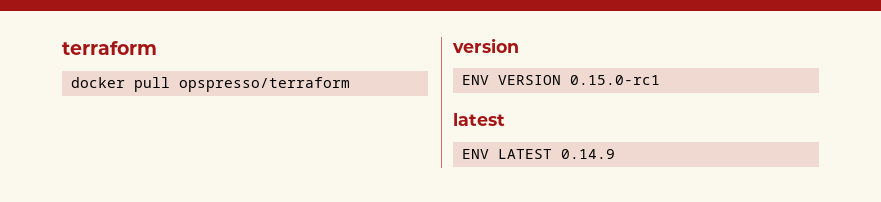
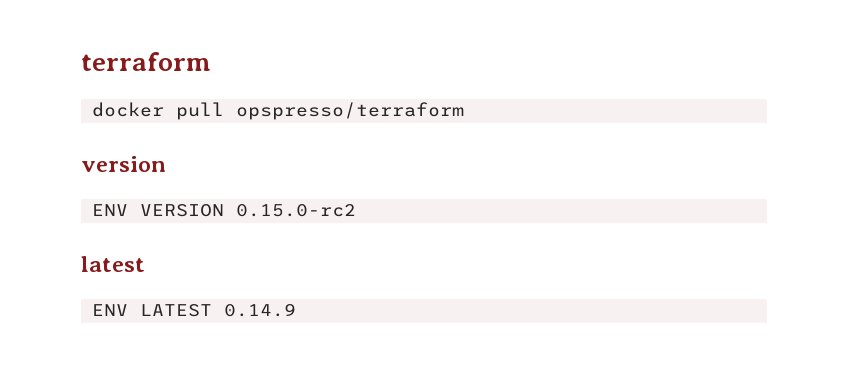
- ENV VERSION 0.15.0-rc1
+ ENV VERSION 0.15.0-rc2

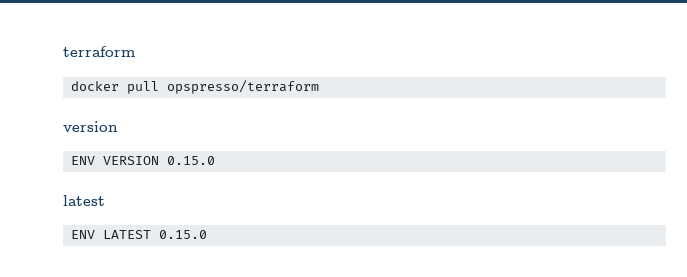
- ENV VERSION 0.15.0-rc2
+ ENV VERSION 0.15.0
- ENV LATEST 0.14.9
+ ENV LATEST 0.15.0

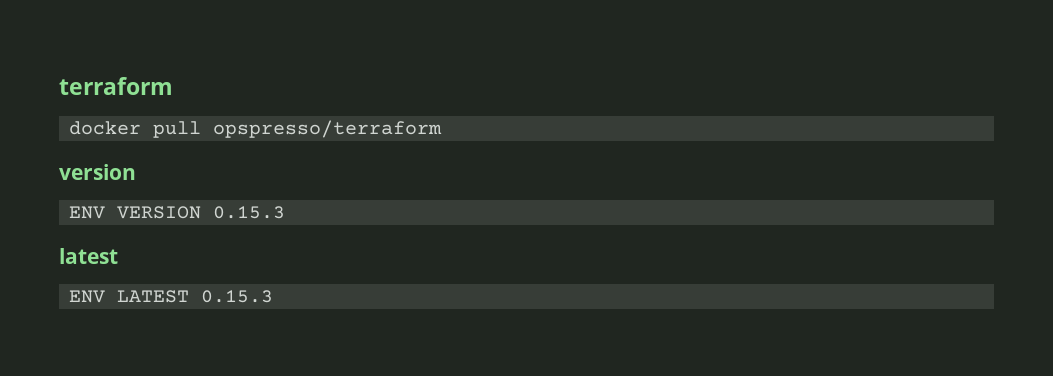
- ENV VERSION 0.15.0
+ ENV VERSION 0.15.3
- ENV LATEST 0.15.0
+ ENV LATEST 0.15.3

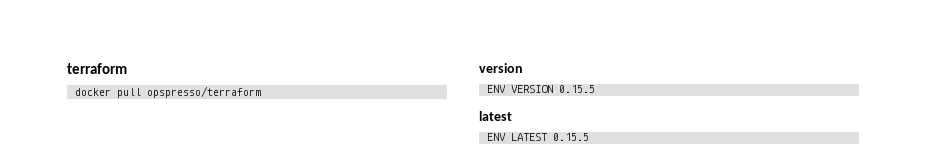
- ENV VERSION 0.15.3
+ ENV VERSION 0.15.5
- ENV LATEST 0.15.3
+ ENV LATEST 0.15.5

